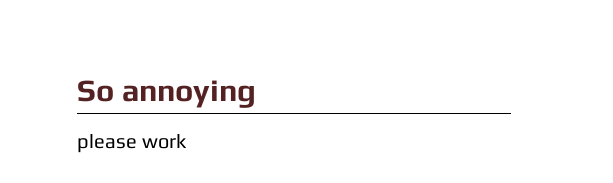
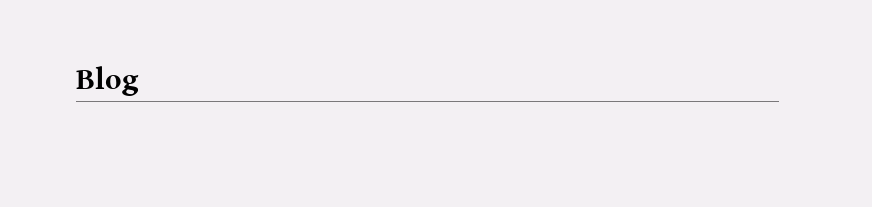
- So annoying
- please work
+ Blog

